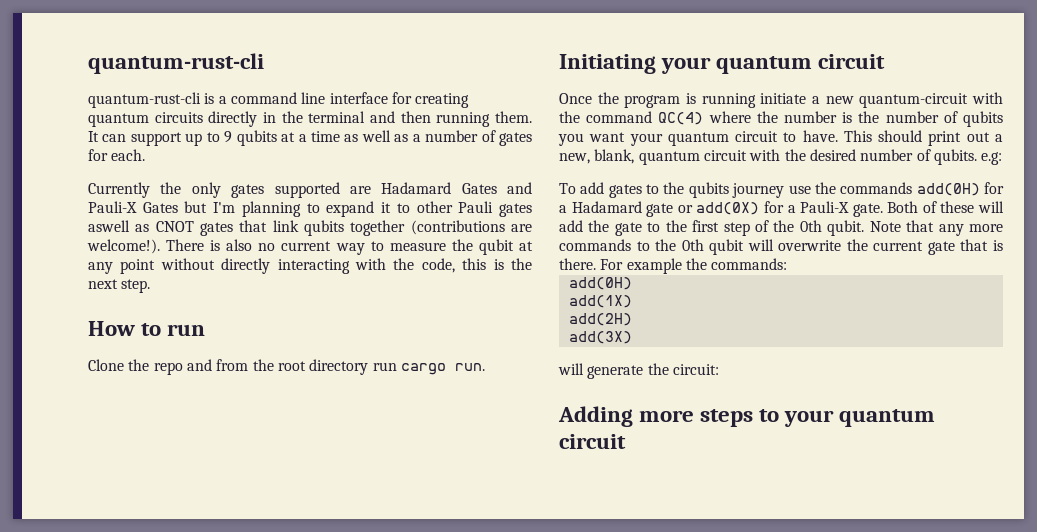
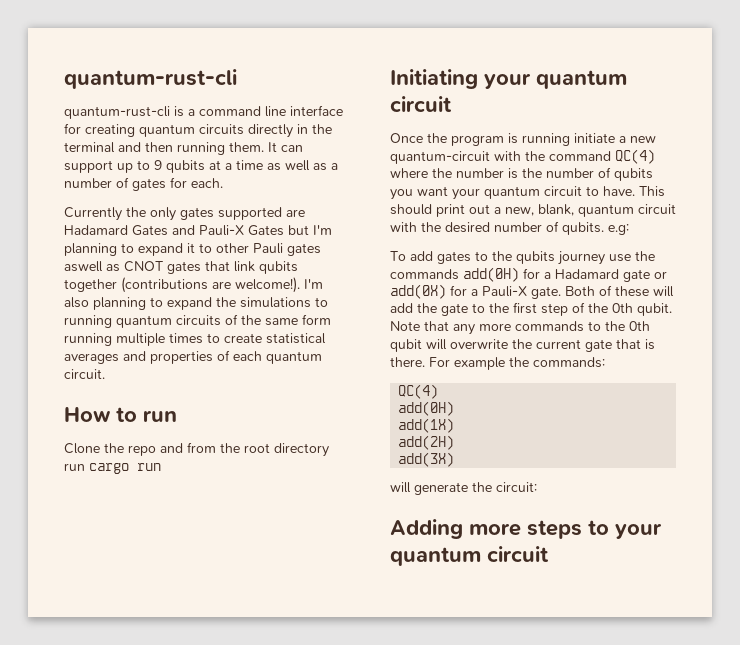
- There is also no current way to measure the qubit at any point without directly interacting with the code, this is the next step.
+ I'm also planning to expand the simulations to running quantum circuits of the same form running multiple times to create statistical averages and properties of each quantum circuit.
- Clone the repo and from the root directory run cargo run.
+ Clone the repo and from the root directory run cargo run
  For example the commands:
+ QC(4)

